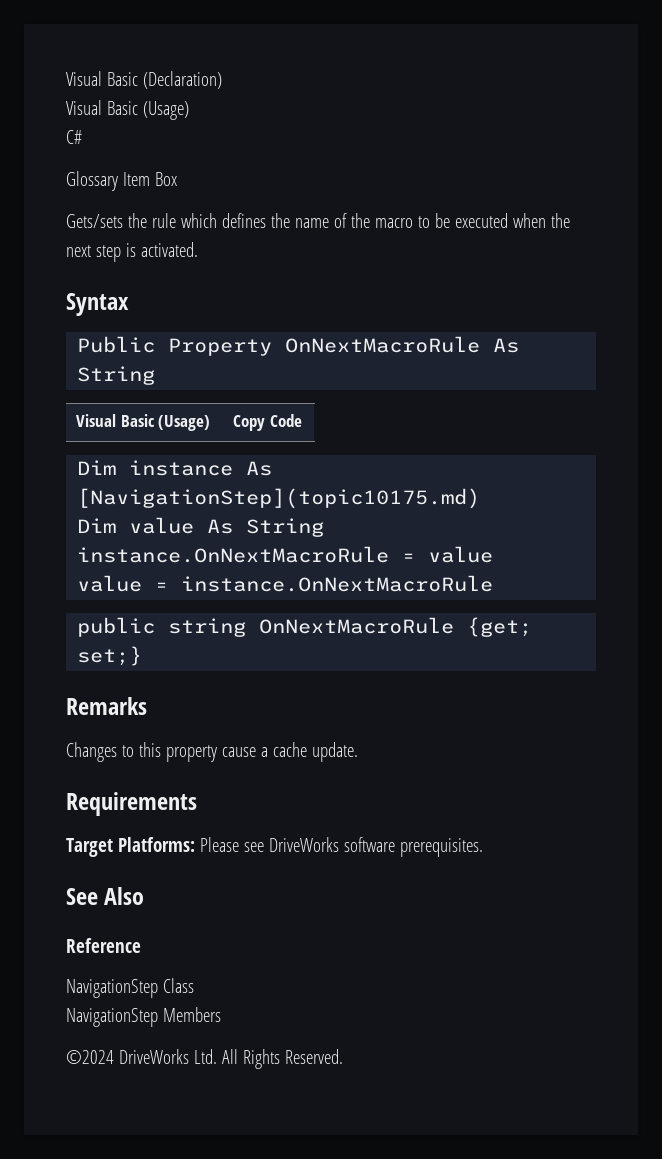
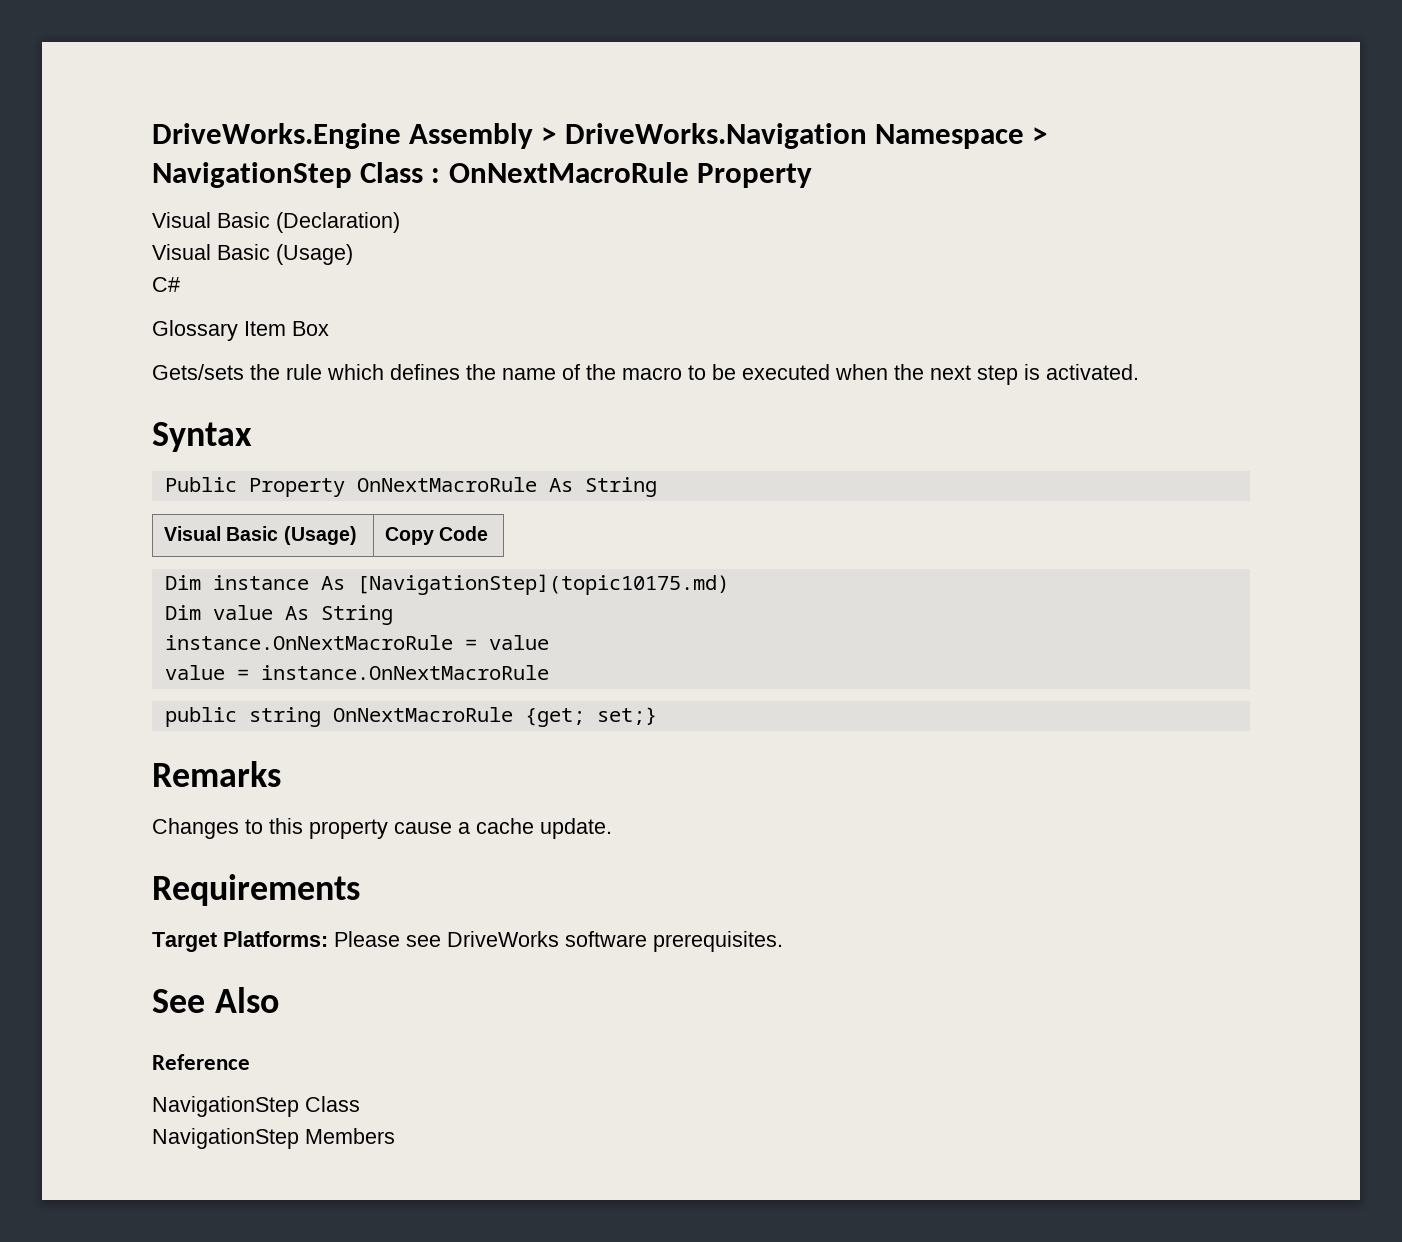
+ DriveWorks.Engine Assembly > DriveWorks.Navigation Namespace > NavigationStep Class : OnNextMacroRule Property
- ©2024 DriveWorks Ltd. All Rights Reserved.

